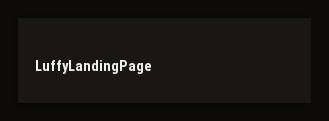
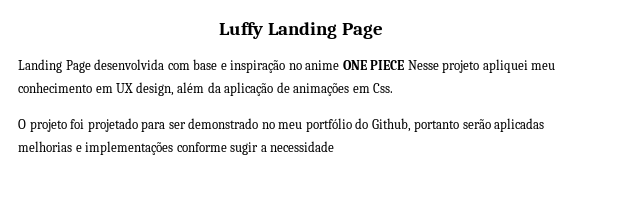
- LuffyLandingPage
+ Luffy Landing Page
+ Landing Page desenvolvida com base e inspiração no anime ONE PIECE Nesse projeto apliquei meu conhecimento em UX design, além da aplicação de animações em Css.
+ O projeto foi projetado para ser demonstrado no meu portfólio do Github, portanto serão aplicadas melhorias e implementações conforme sugir a necessidade

